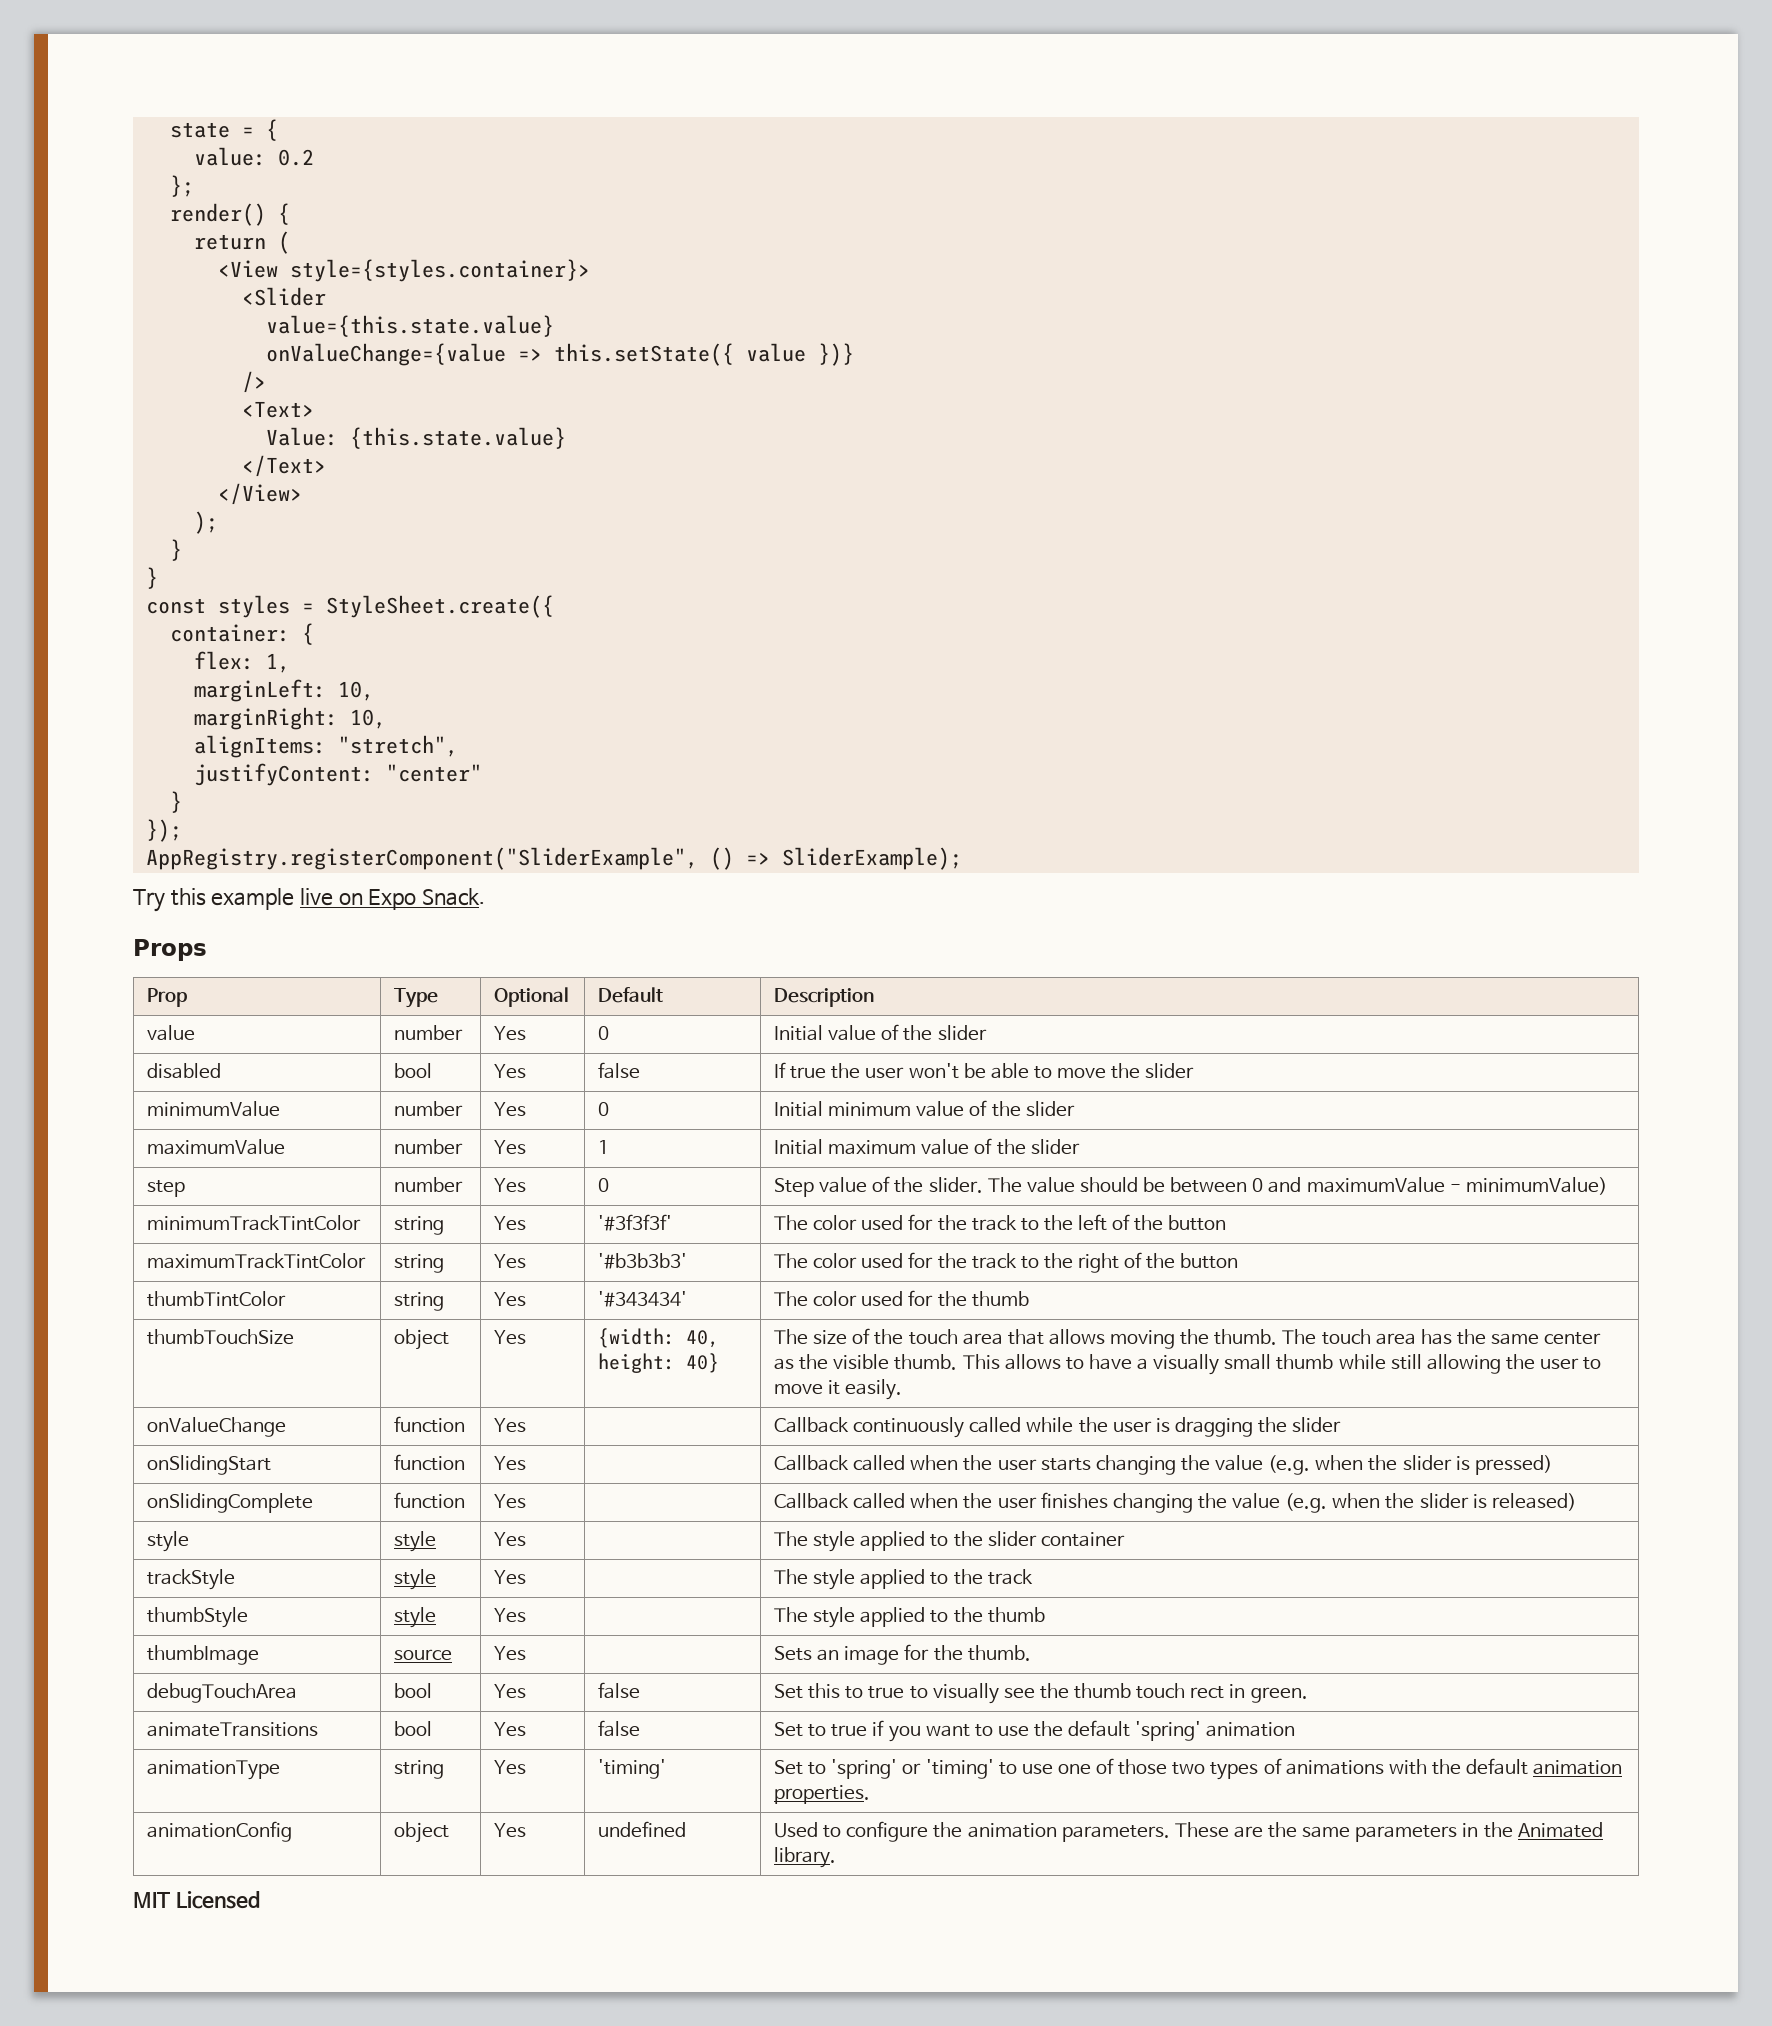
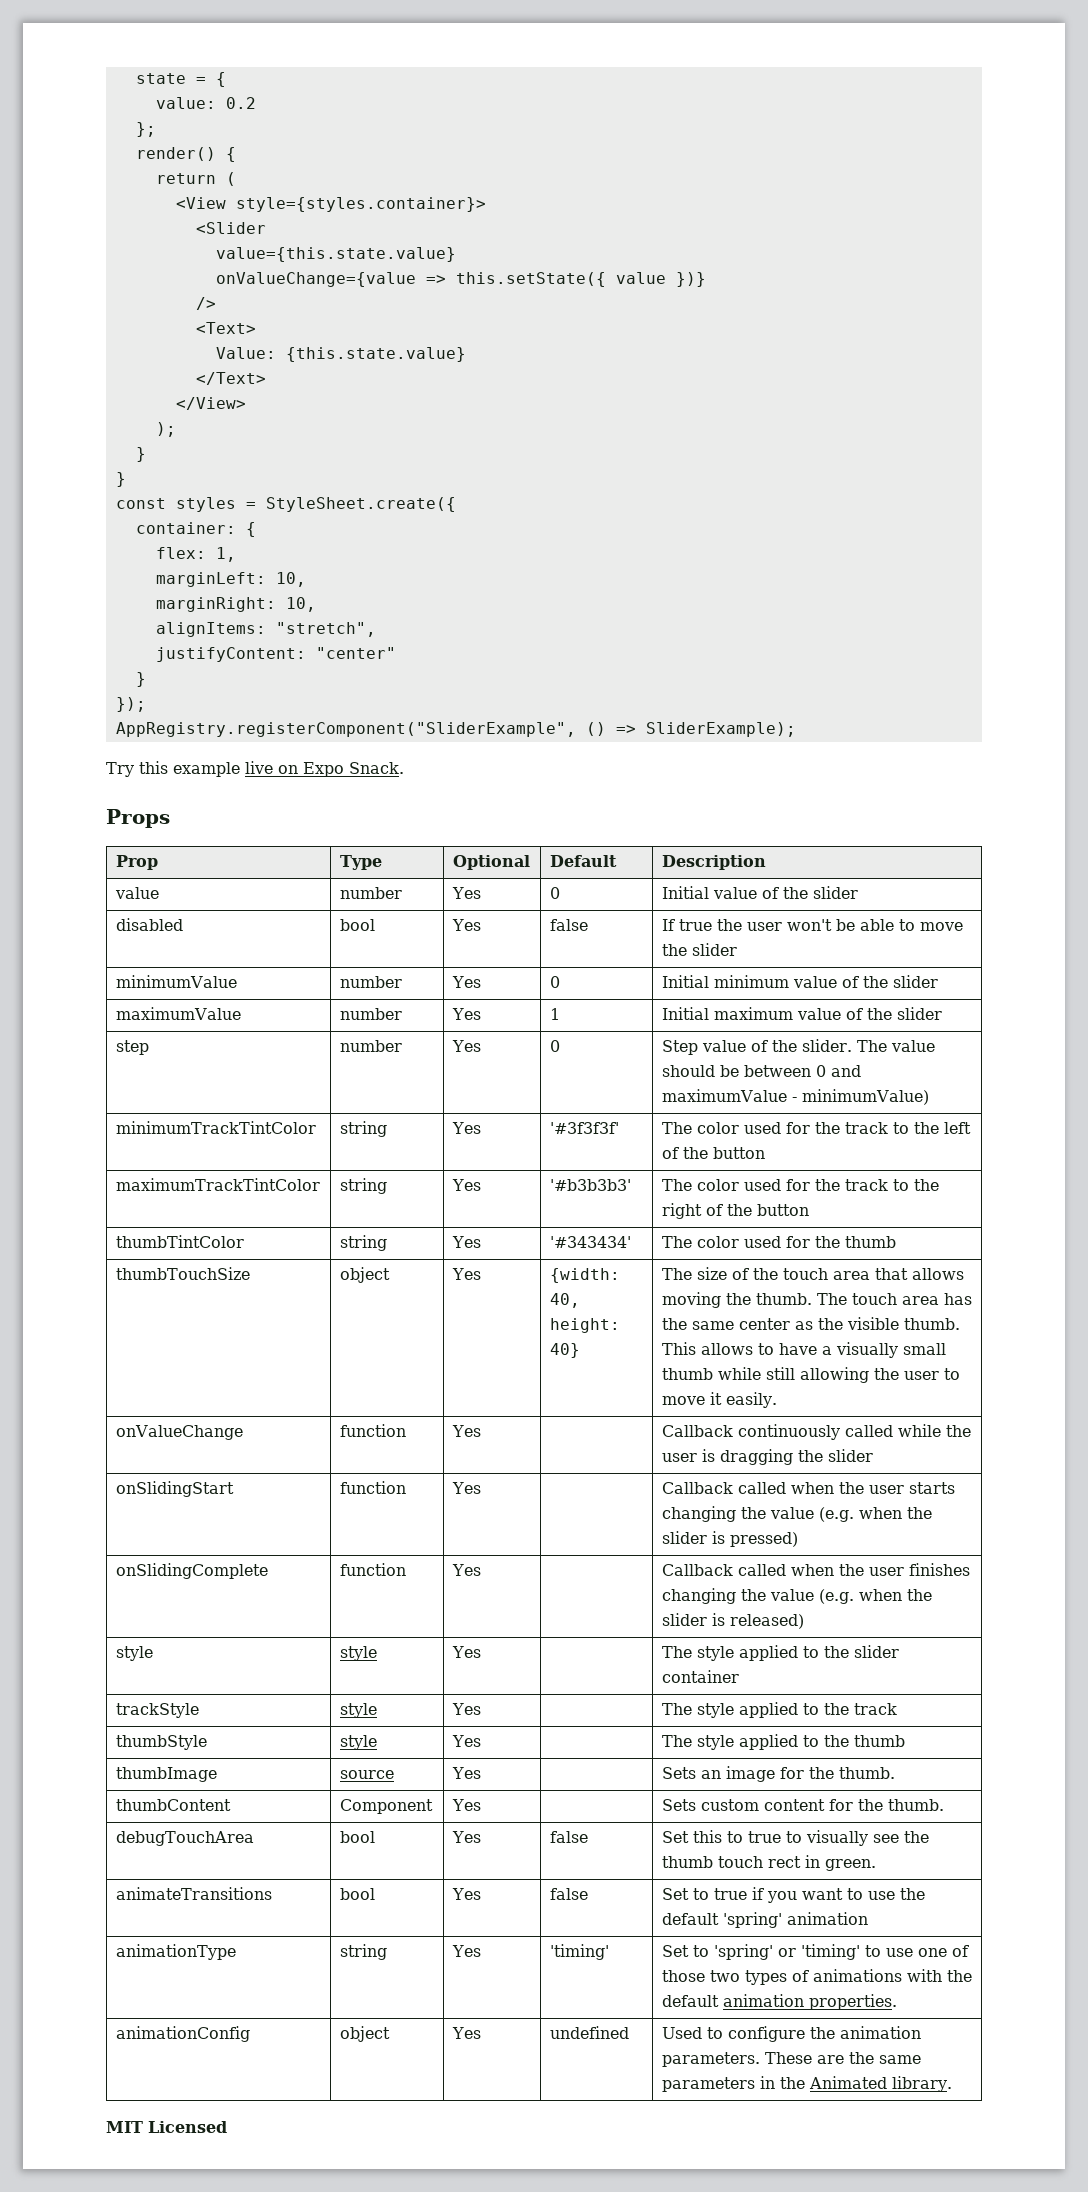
+ thumbContent | Component | Yes | | Sets custom content for the thumb.

